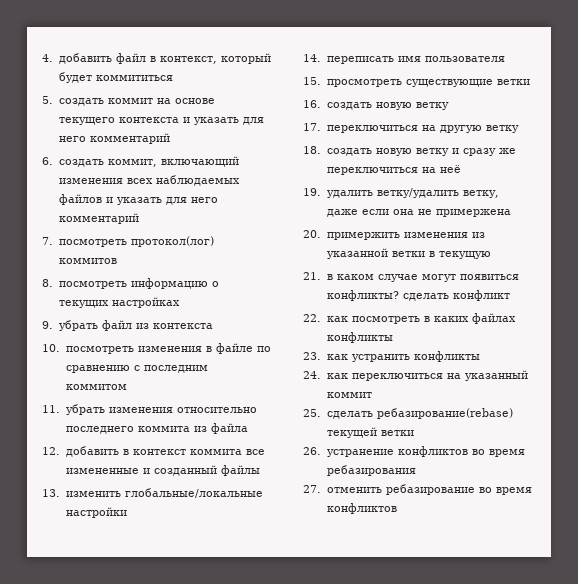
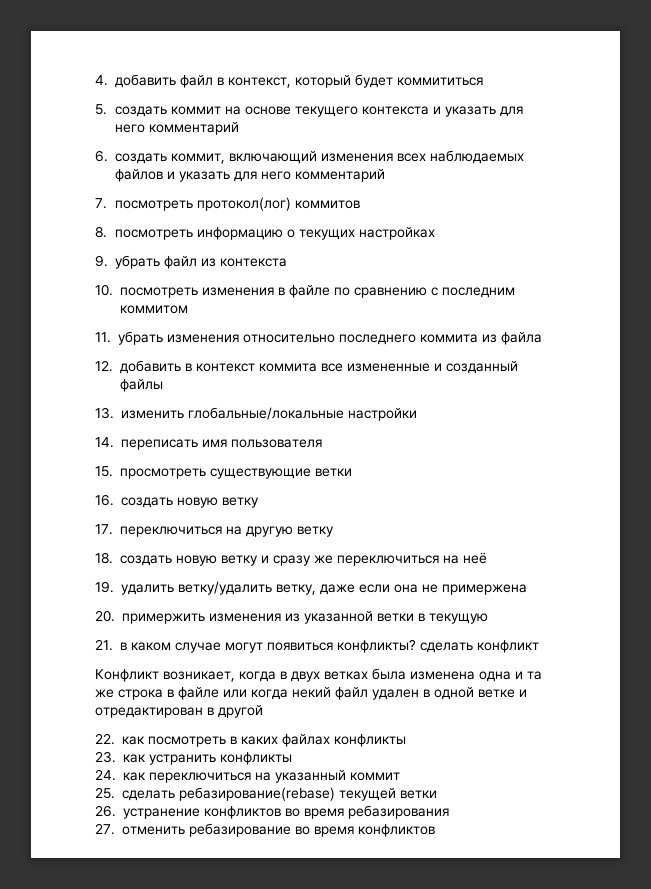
+ Конфликт возникает, когда в двух ветках была изменена одна и та же строка в файле или когда некий файл удален в одной ветке и отредактирован в другой

